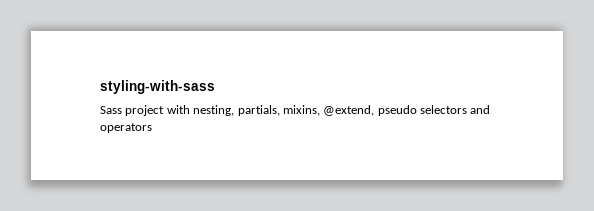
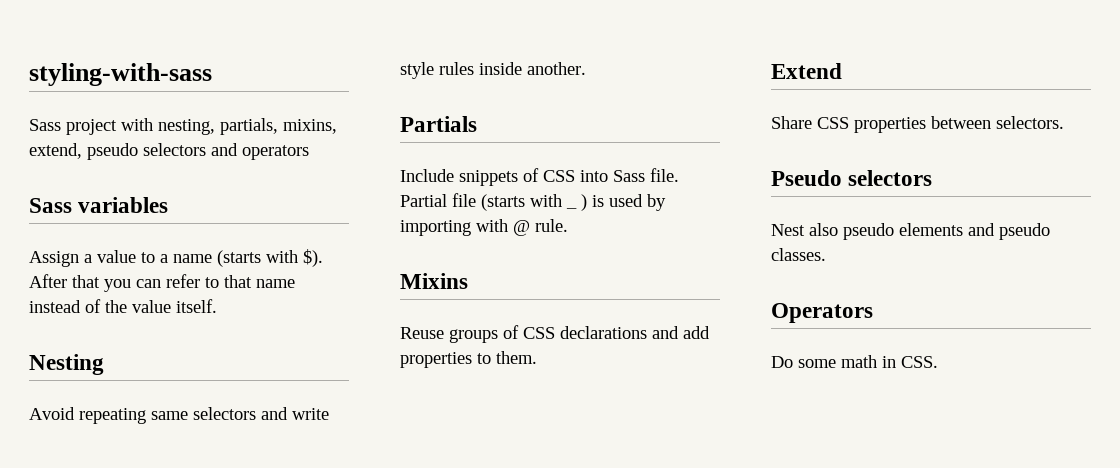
- Sass project with nesting, partials, mixins, @extend, pseudo selectors and operators
+ Sass project with nesting, partials, mixins, extend, pseudo selectors and operators
+ Sass variables
+ Assign a value to a name (starts with $). After that you can refer to that name instead of the value itself.
+ Nesting
+ Avoid repeating same selectors and write style rules inside another.
+ Partials
+ Include snippets of CSS into Sass file. Partial file (starts with _ ) is used by importing with @ rule.
+ Mixins
+ Reuse groups of CSS declarations and add properties to them.
+ Extend
+ Share CSS properties between selectors.
+ Pseudo selectors
+ Nest also pseudo elements and pseudo classes.
+ Operators
+ Do some math in CSS.

